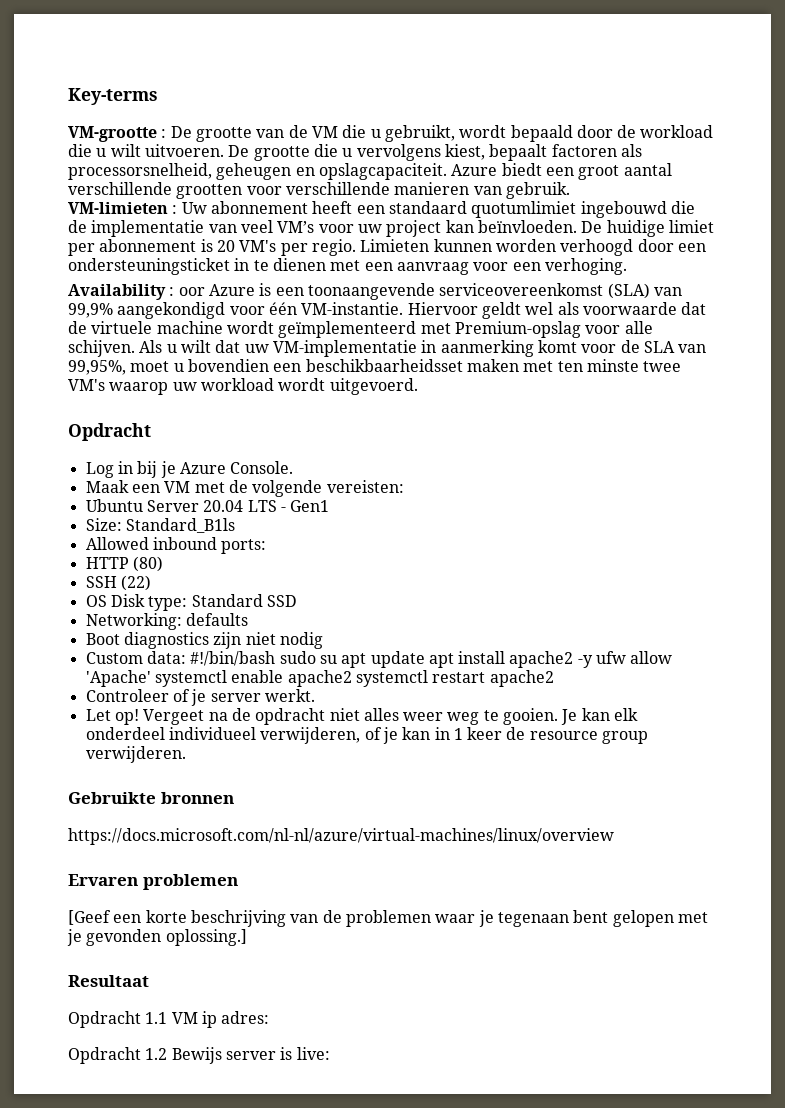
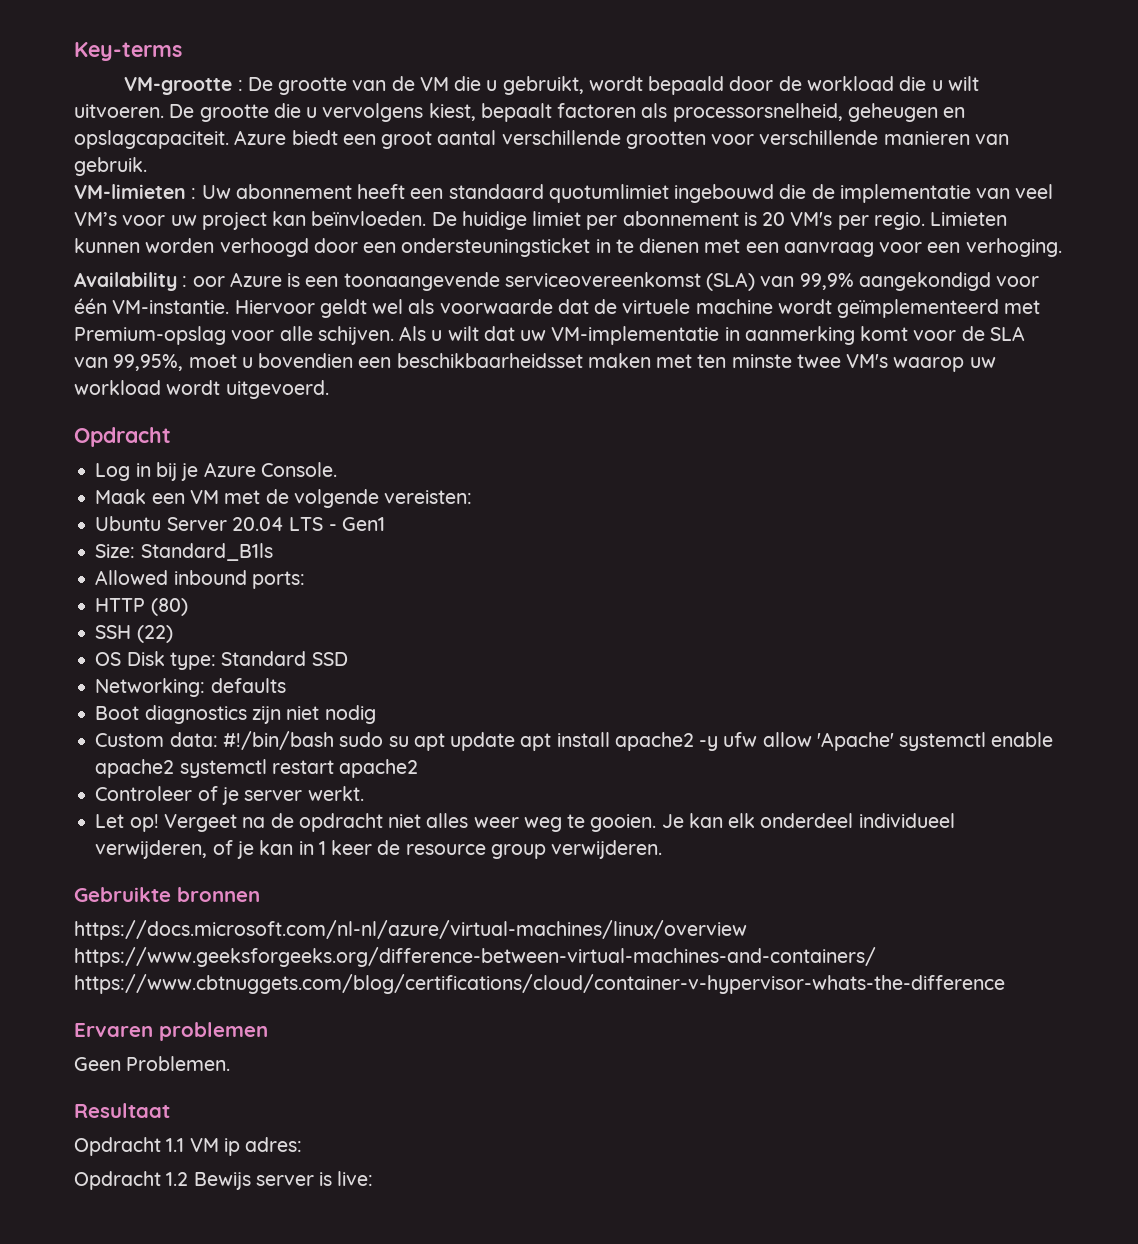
- https://docs.microsoft.com/nl-nl/azure/virtual-machines/linux/overview
+ https://docs.microsoft.com/nl-nl/azure/virtual-machines/linux/overview https://www.geeksforgeeks.org/difference-between-virtual-machines-and-containers/ https://www.cbtnuggets.com/blog/certifications/cloud/container-v-hypervisor-whats-the-difference
- [Geef een korte beschrijving van de problemen waar je tegenaan bent gelopen met je gevonden oplossing.]
+ Geen Problemen.

